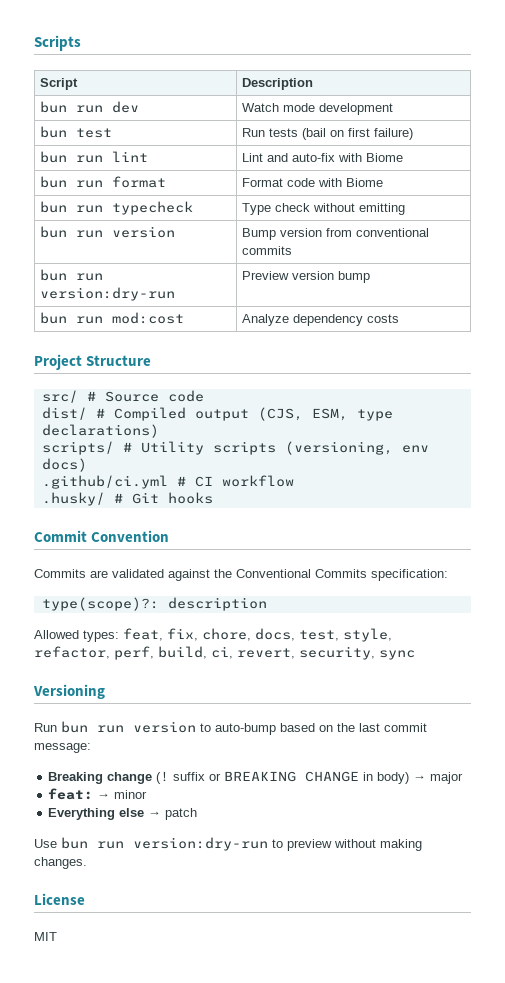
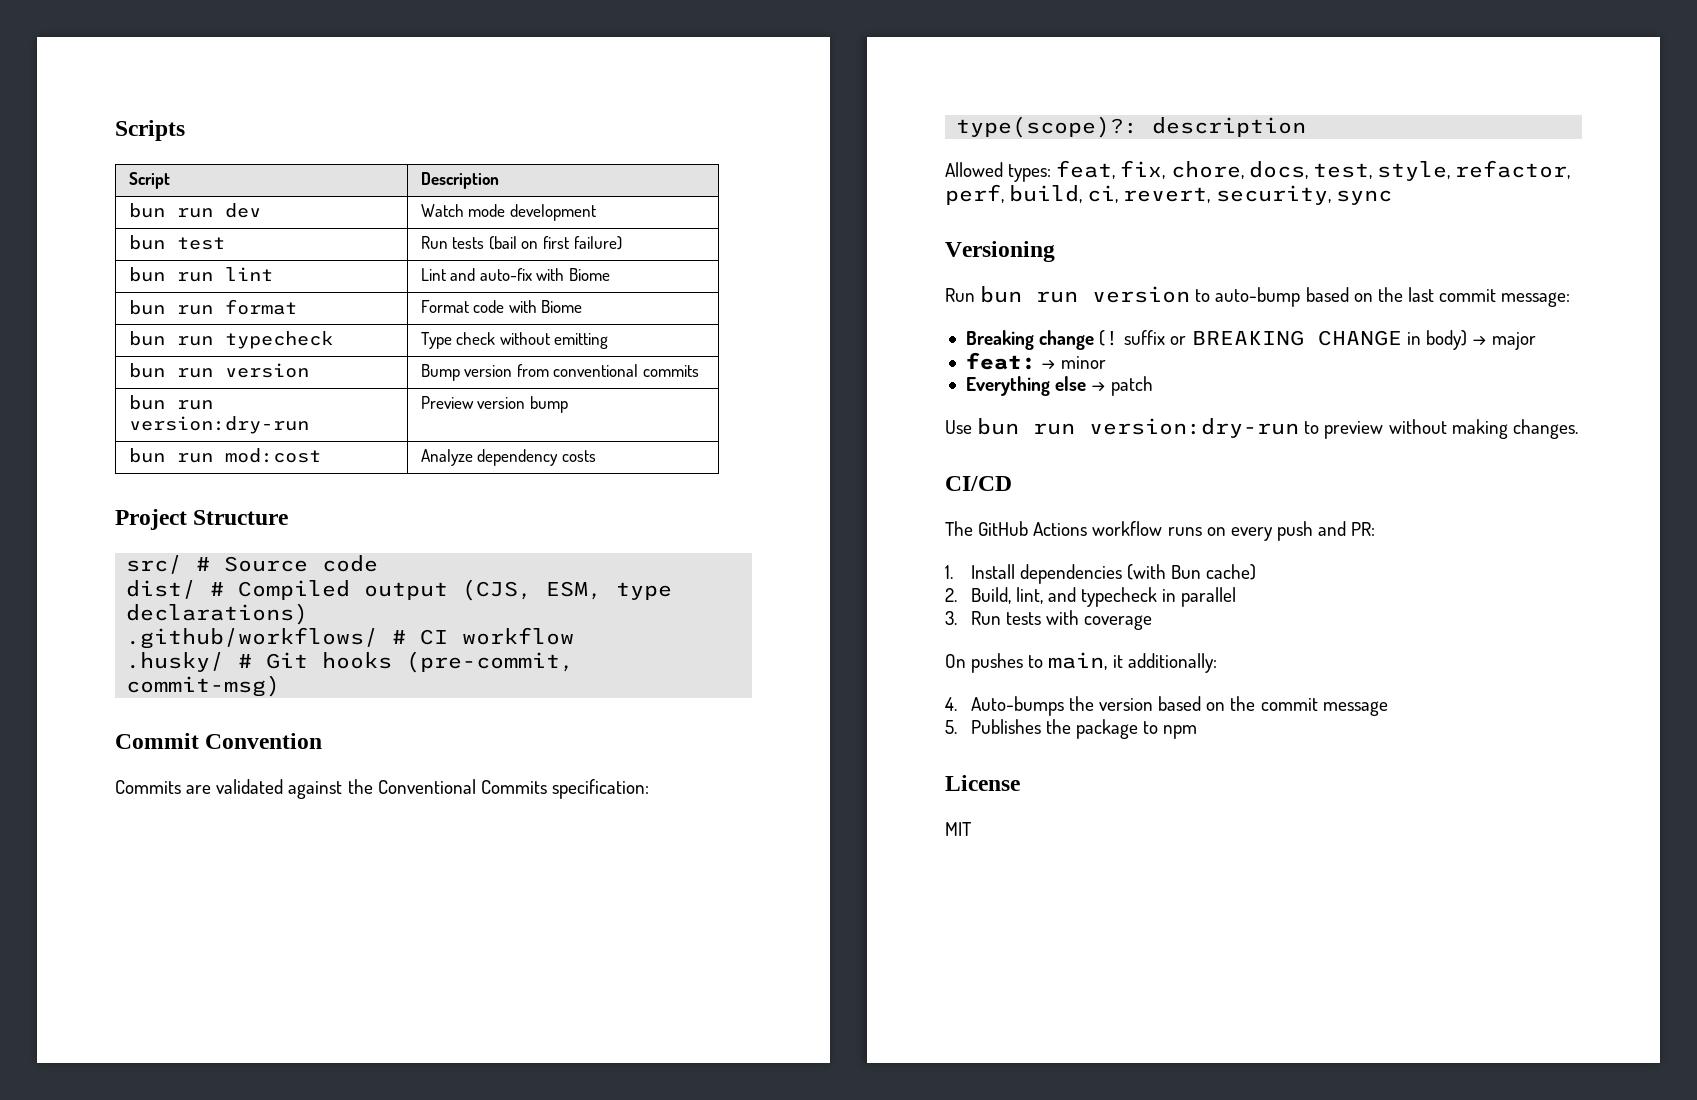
- scripts/ # Utility scripts (versioning, env docs)
- .github/ci.yml # CI workflow
+ .github/workflows/ # CI workflow
- .husky/ # Git hooks
+ .husky/ # Git hooks (pre-commit, commit-msg)
+ CI/CD
+ The GitHub Actions workflow runs on every push and PR:
+ 1. Install dependencies (with Bun cache)
+ 2. Build, lint, and typecheck in parallel
+ 3. Run tests with coverage
+ On pushes to main, it additionally:
+ 4. Auto-bumps the version based on the commit message
+ 5. Publishes the package to npm

